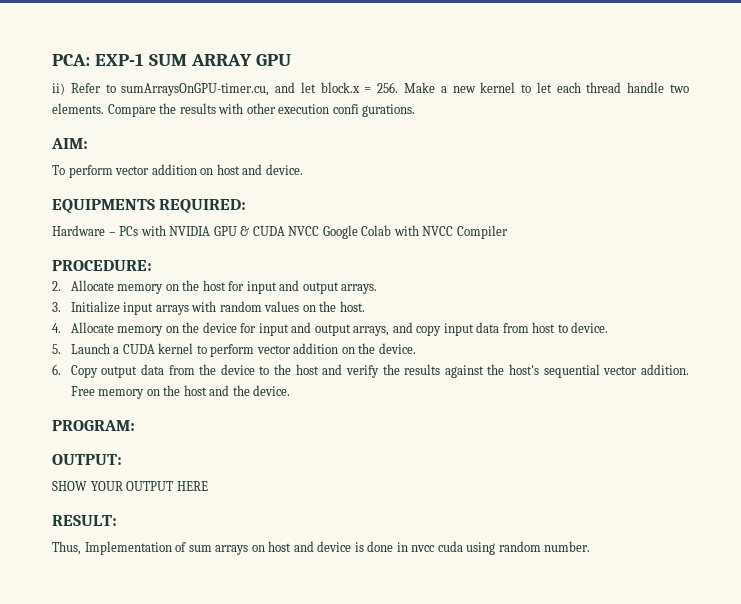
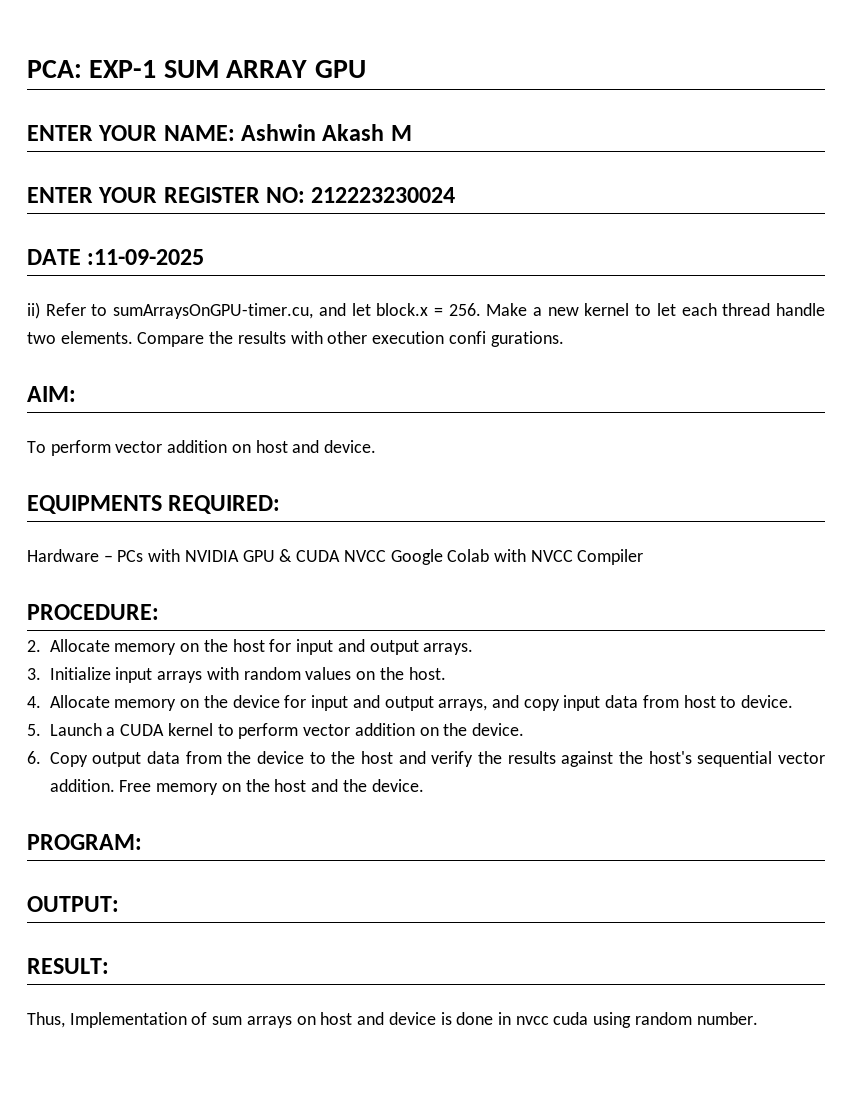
+ ENTER YOUR NAME: Ashwin Akash M
+ ENTER YOUR REGISTER NO: 212223230024
+ DATE :11-09-2025
- SHOW YOUR OUTPUT HERE

